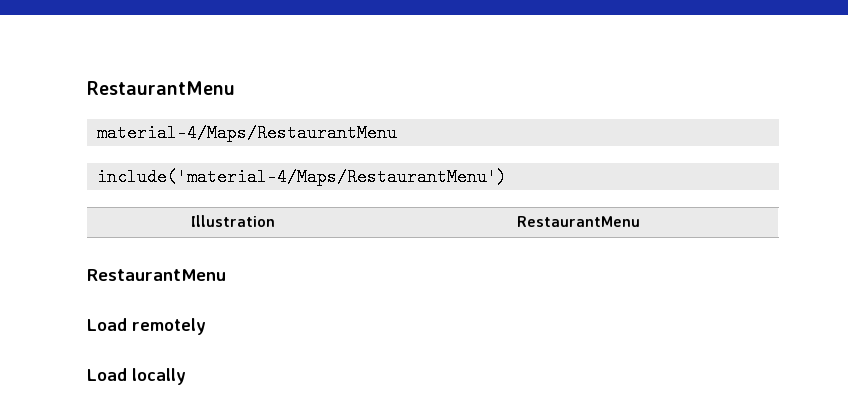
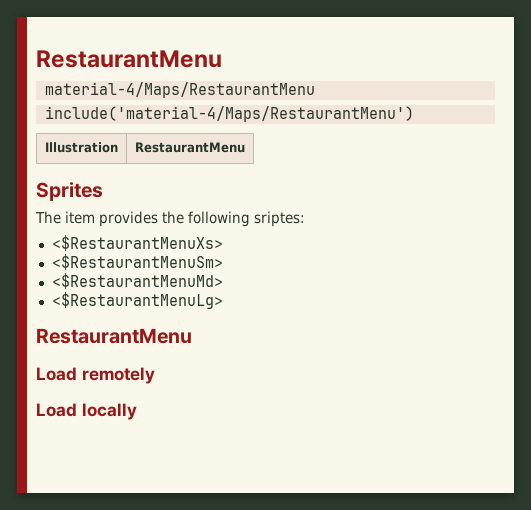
+ Sprites
+ The item provides the following sriptes:
+ <$RestaurantMenuXs>
+ <$RestaurantMenuSm>
+ <$RestaurantMenuMd>
+ <$RestaurantMenuLg>

